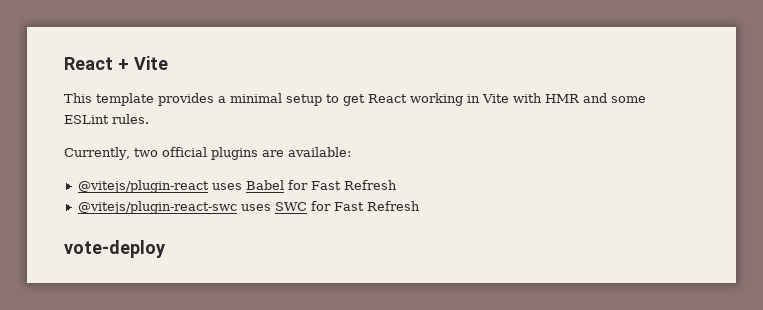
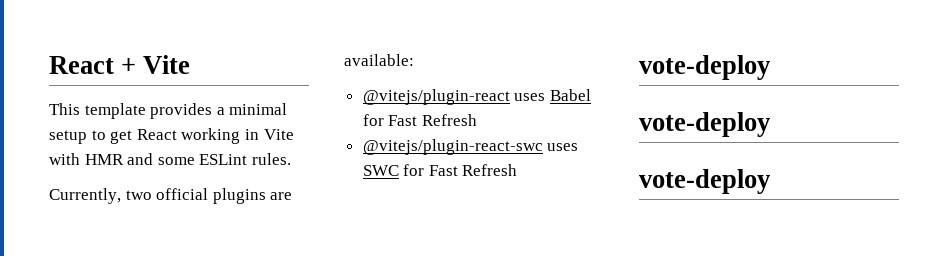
  @vitejs/plugin-react-swc uses SWC for Fast Refresh
+ vote-deploy
+ vote-deploy

